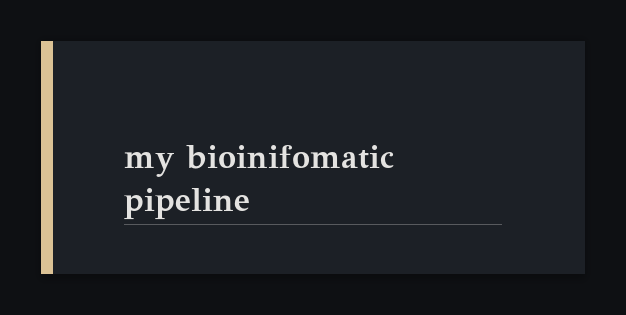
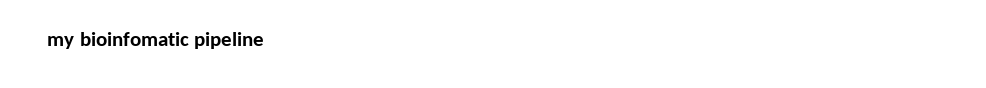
- my bioinifomatic pipeline
+ my bioinfomatic pipeline

